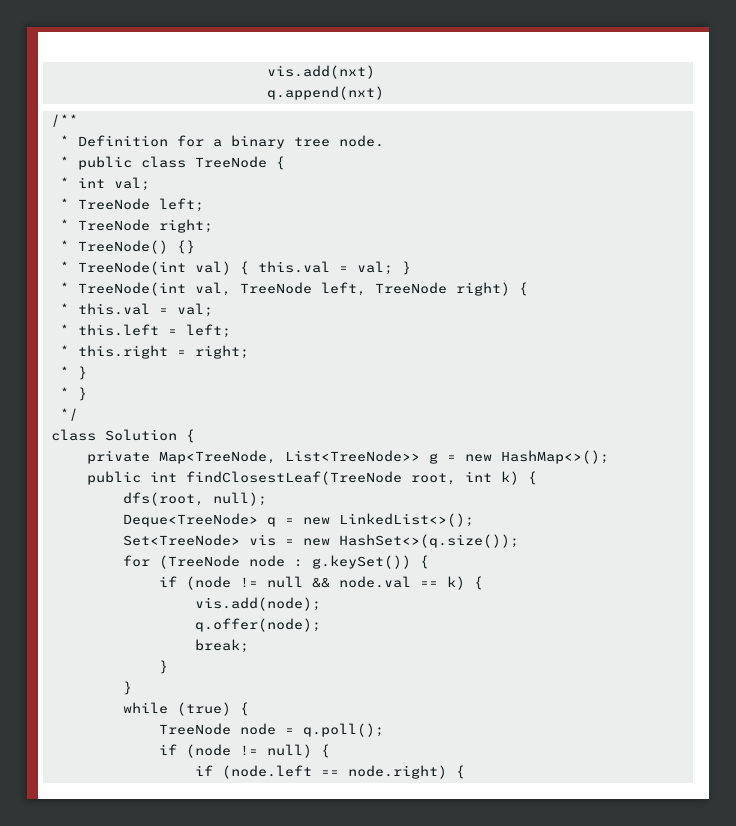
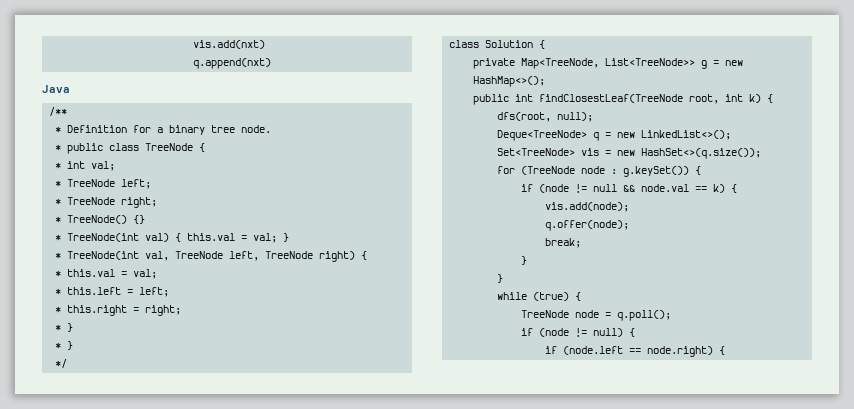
+ Java

